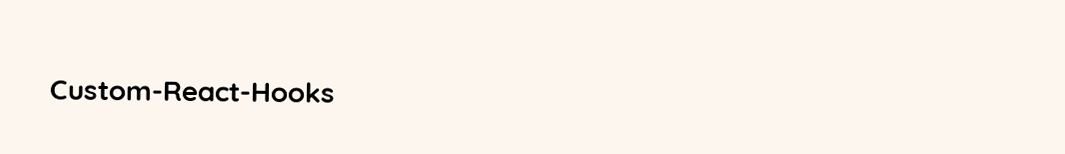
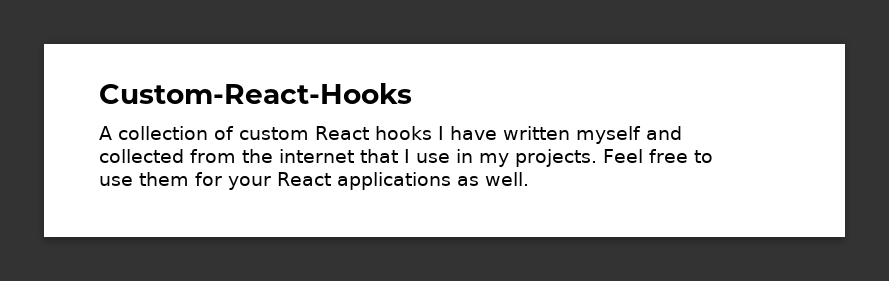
+ A collection of custom React hooks I have written myself and collected from the internet that I use in my projects. Feel free to use them for your React applications as well.

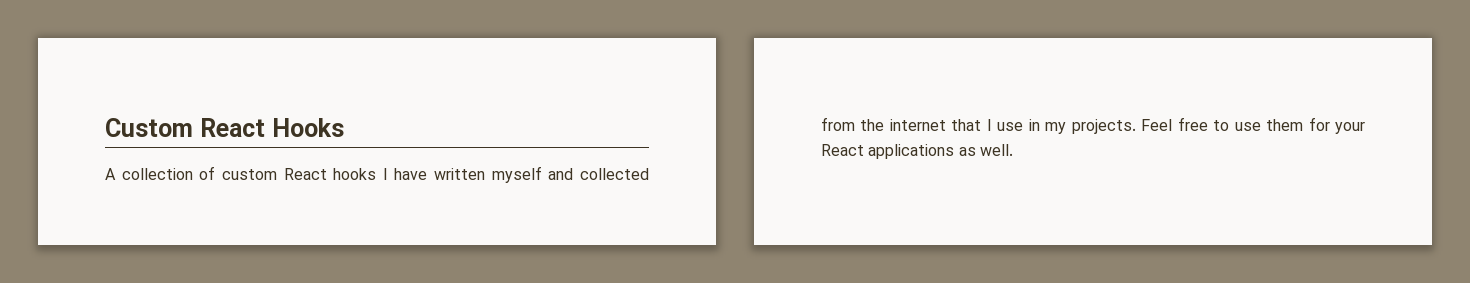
- Custom-React-Hooks
+ Custom React Hooks

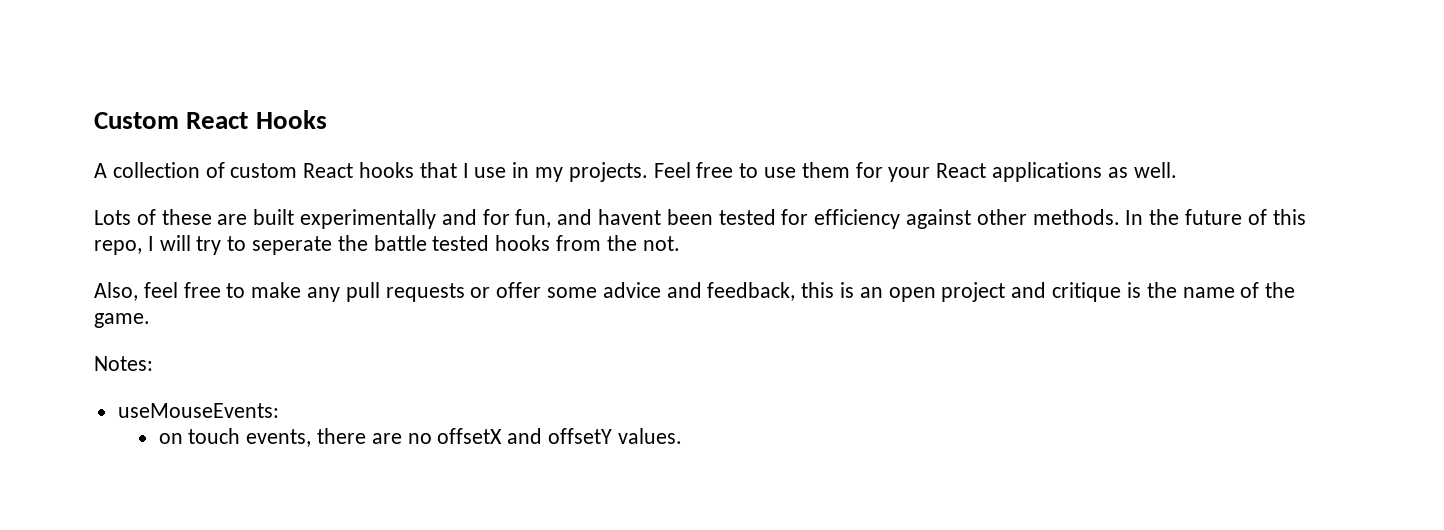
- A collection of custom React hooks I have written myself and collected from the internet that I use in my projects.
+ A collection of custom React hooks that I use in my projects.
+ Lots of these are built experimentally and for fun, and havent been tested for efficiency against other methods. In the future of this repo, I will try to seperate the battle tested hooks from the not.
+ Also, feel free to make any pull requests or offer some advice and feedback, this is an open project and critique is the name of the game.
+ Notes:
+ useMouseEvents:
+ on touch events, there are no offsetX and offsetY values.

